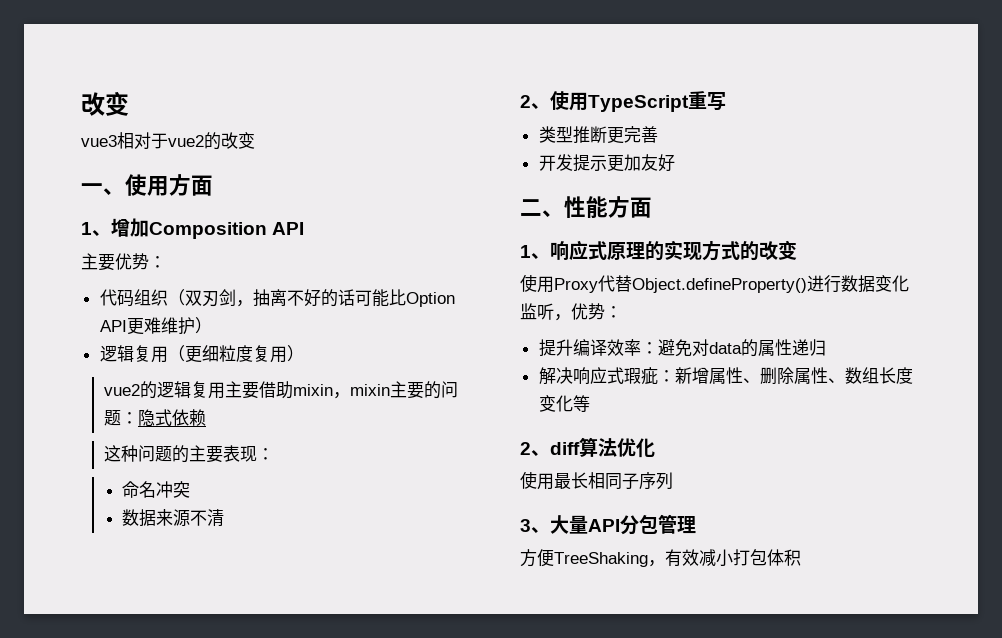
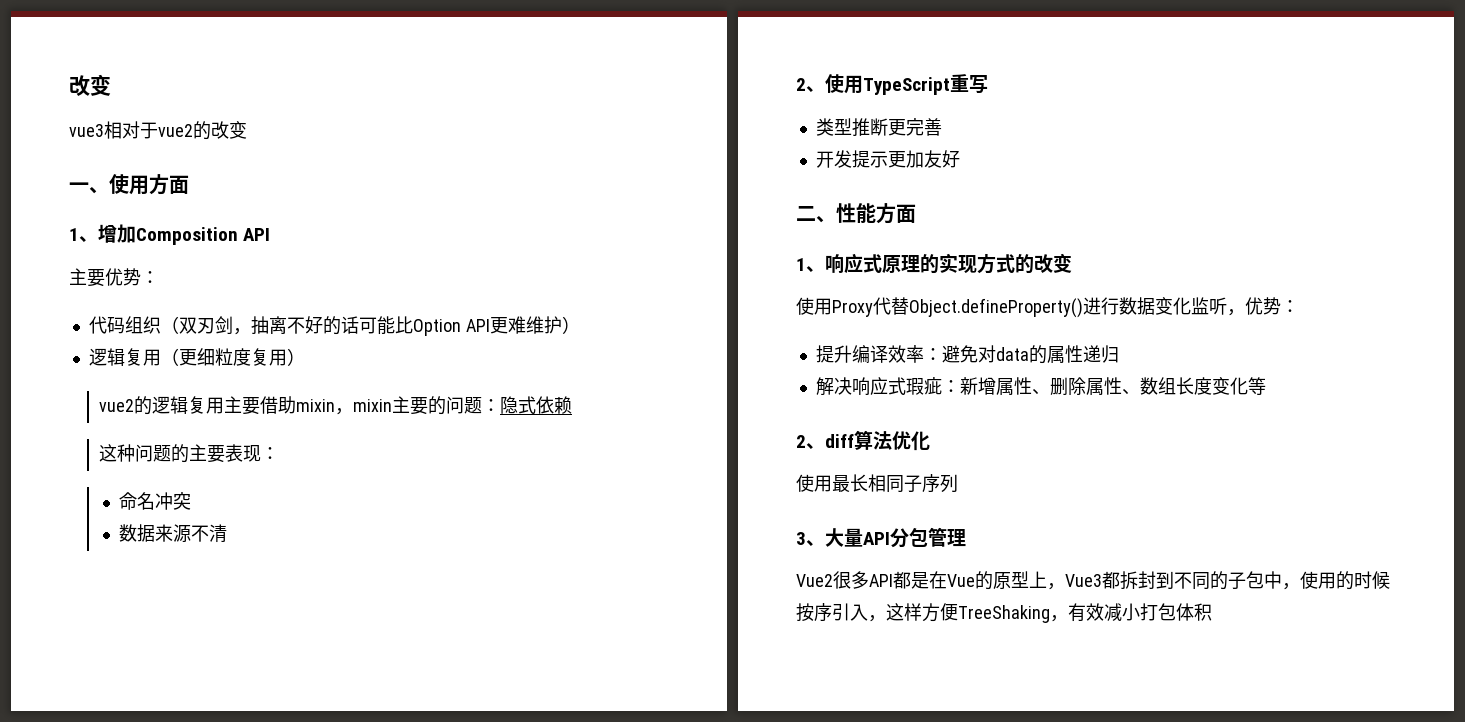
- 方便TreeShaking，有效减小打包体积
+ Vue2很多API都是在Vue的原型上，Vue3都拆封到不同的子包中，使用的时候按序引入，这样方便TreeShaking，有效减小打包体积

